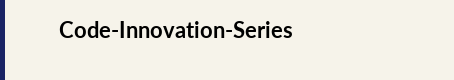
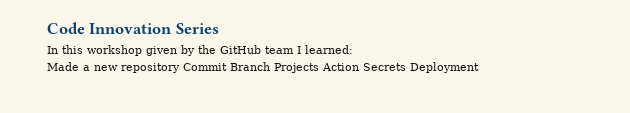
- Code-Innovation-Series
+ Code Innovation Series
+ In this workshop given by the GitHub team I learned:
+ Made a new repository Commit Branch Projects Action Secrets Deployment

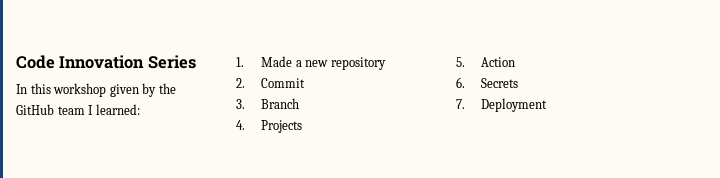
- Made a new repository Commit Branch Projects Action Secrets Deployment
+ 1. Made a new repository
+ 2. Commit
+ 3. Branch
+ 4. Projects
+ 5. Action
+ 6. Secrets
+ 7. Deployment

